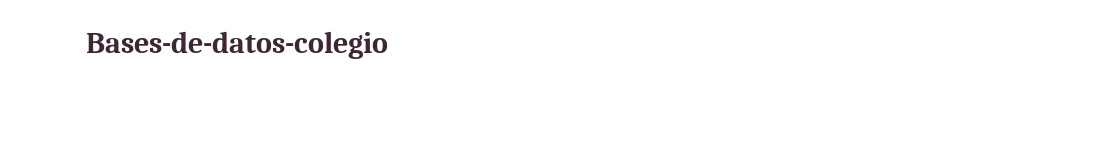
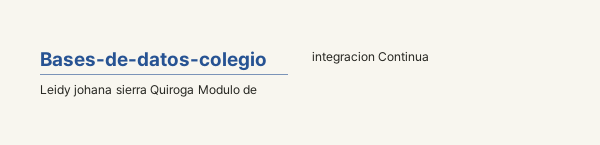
+ Leidy johana sierra Quiroga Modulo de integracion Continua

